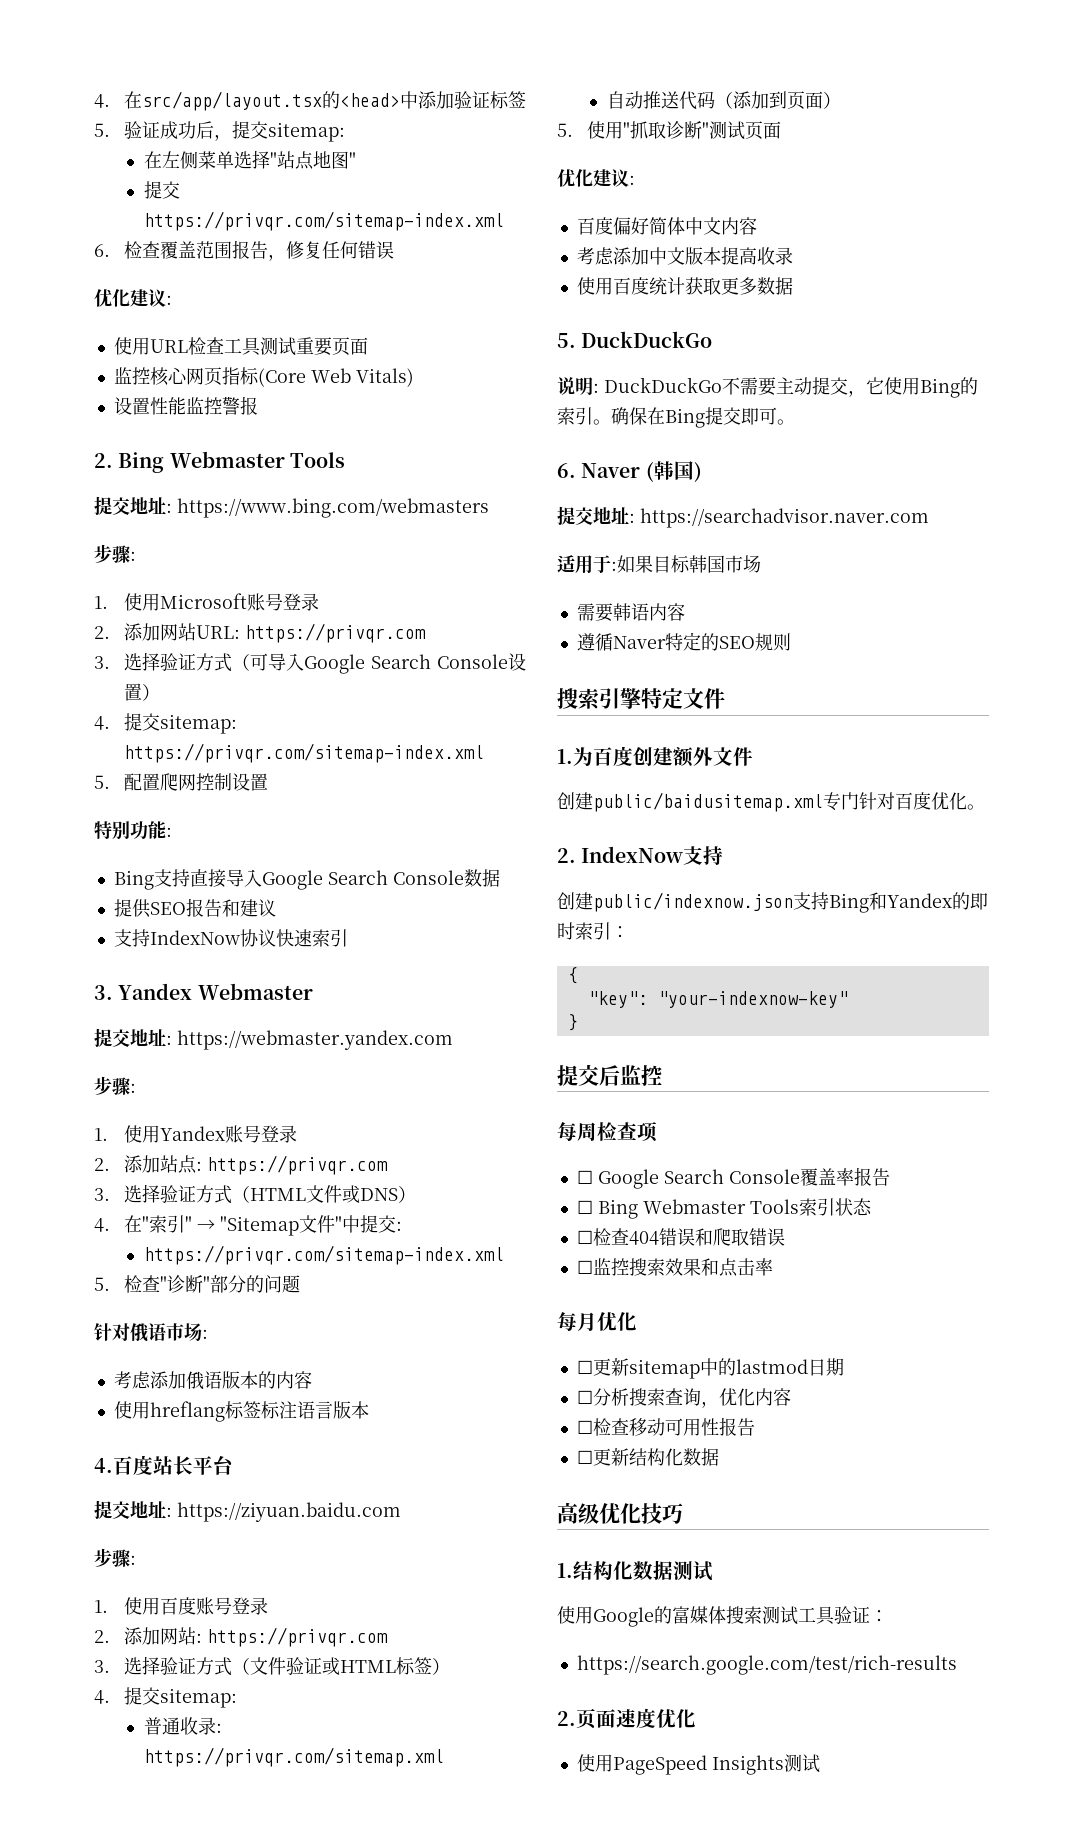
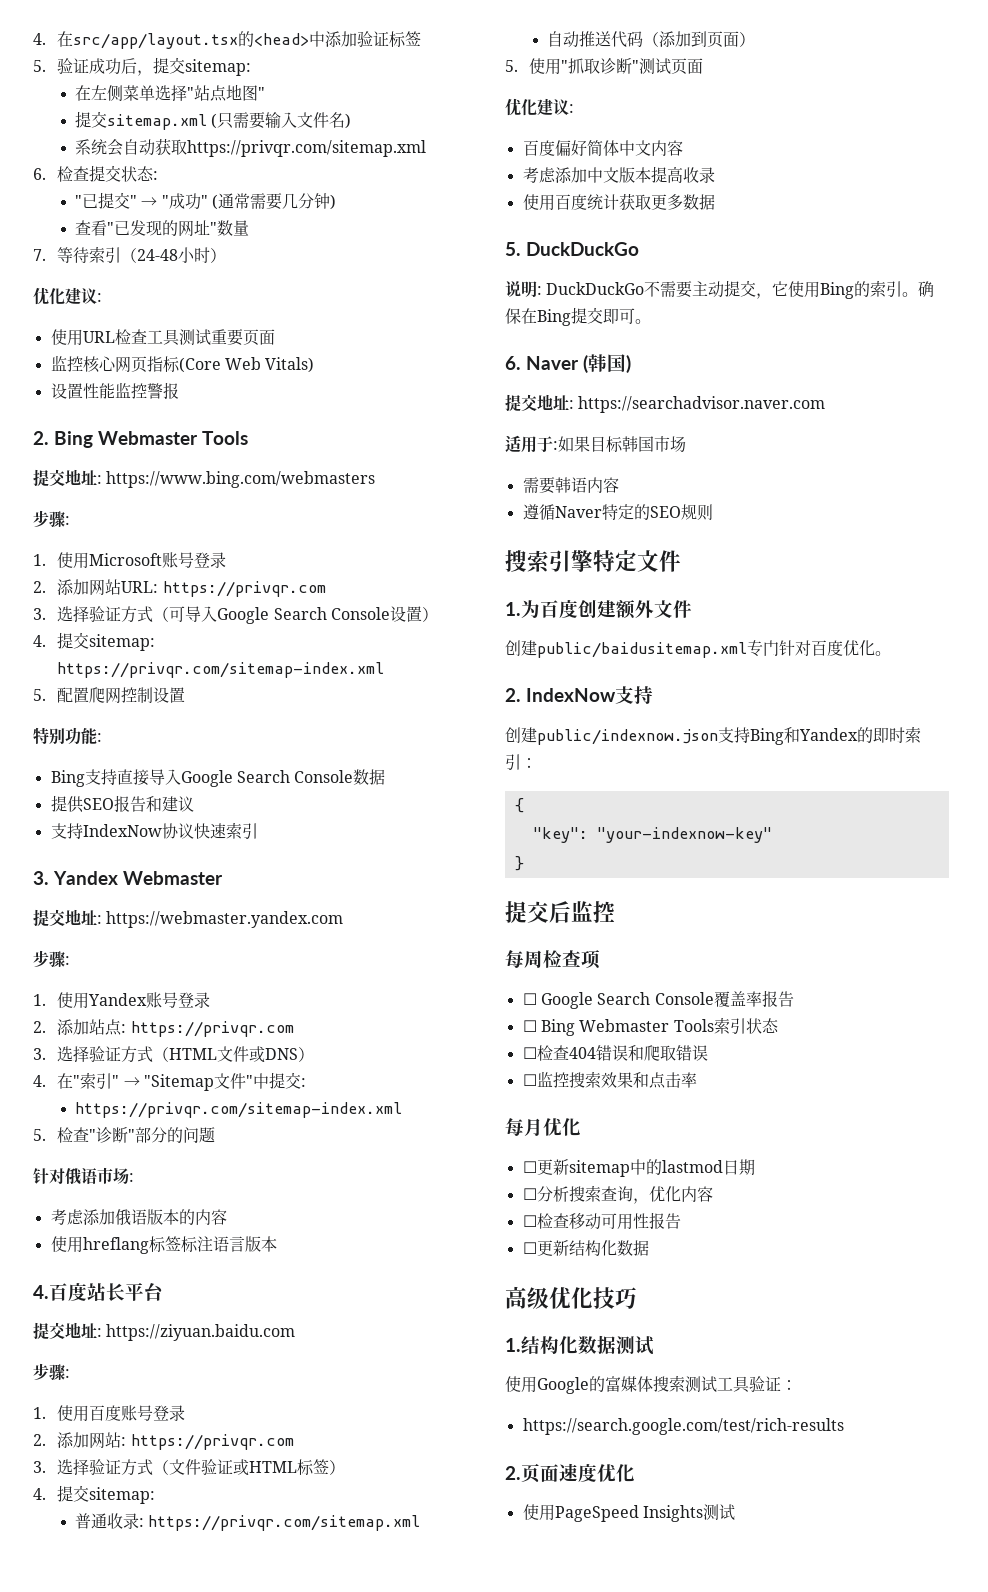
- 提交https://privqr.com/sitemap-index.xml
- 6.检查覆盖范围报告，修复任何错误
+ 提交sitemap.xml (只需要输入文件名)
+ 系统会自动获取https://privqr.com/sitemap.xml
+ 6.检查提交状态:
+ "已提交" → "成功" (通常需要几分钟)
+ 查看"已发现的网址"数量
+ 7.等待索引（24-48小时）

